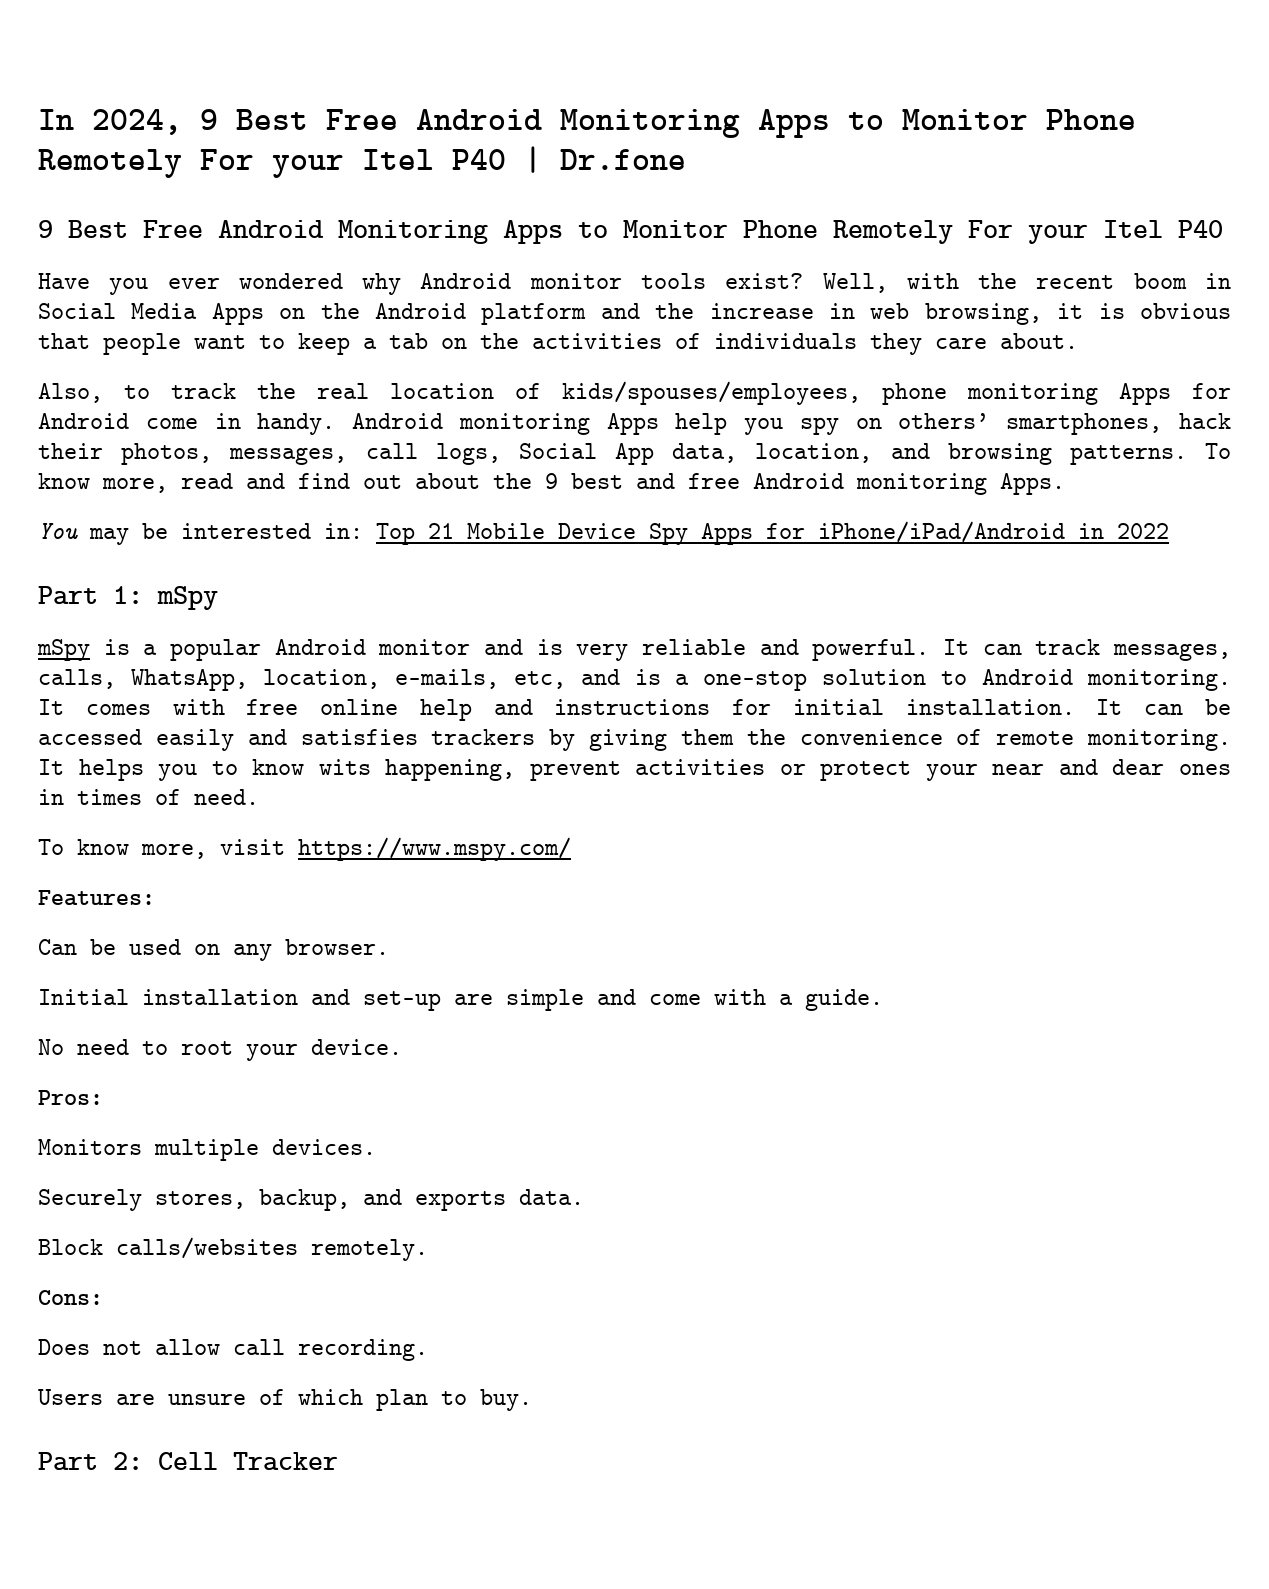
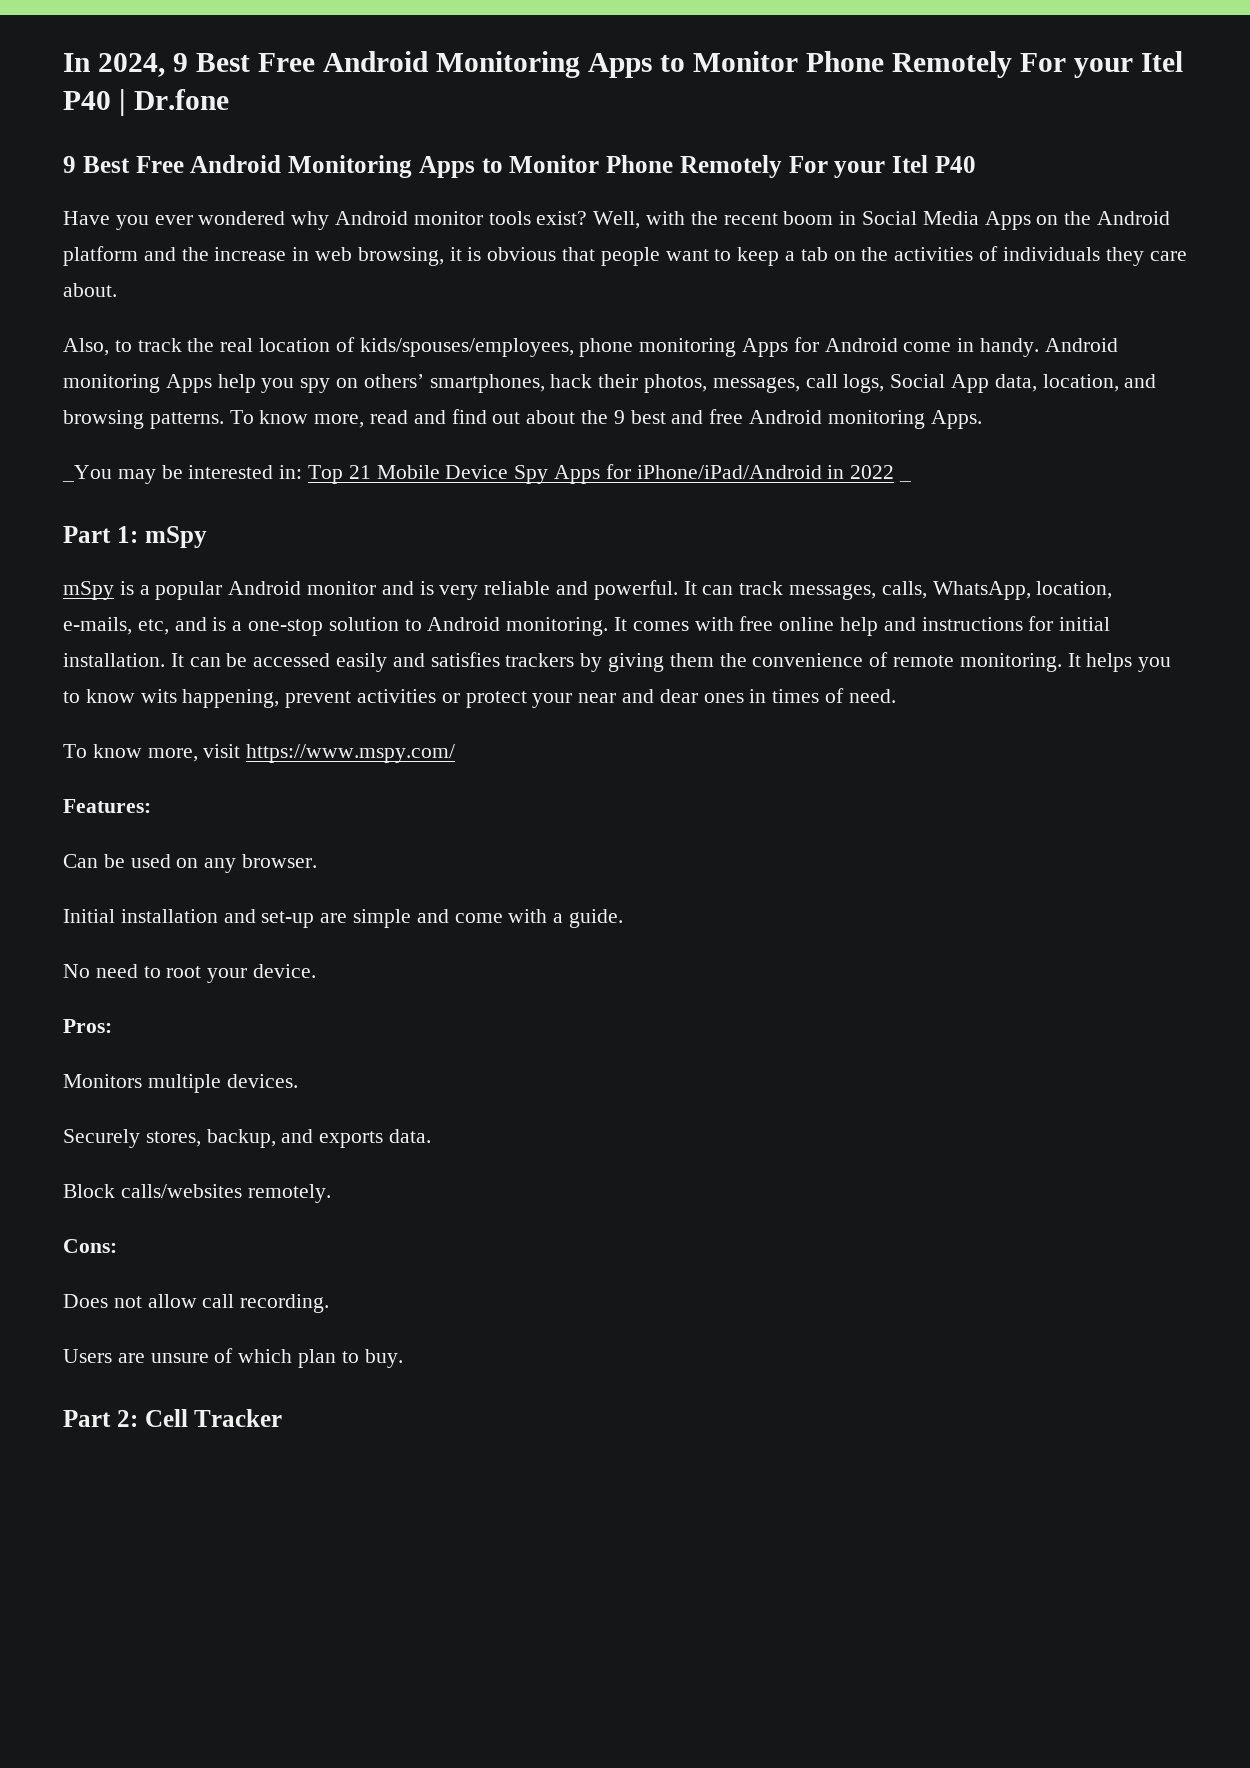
- You may be interested in: Top 21 Mobile Device Spy Apps for iPhone/iPad/Android in 2022
+ _You may be interested in: Top 21 Mobile Device Spy Apps for iPhone/iPad/Android in 2022 _

